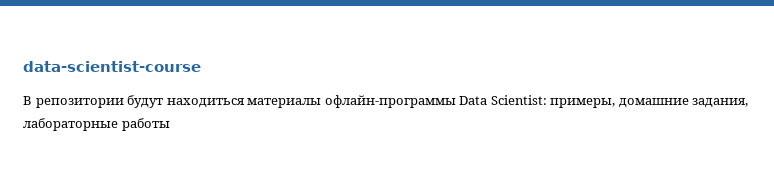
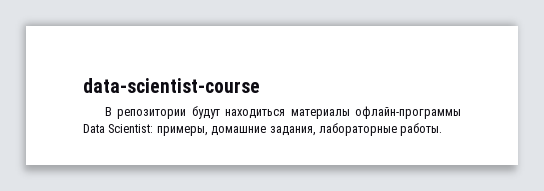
- В репозитории будут находиться материалы офлайн-программы Data Scientist: примеры, домашние задания, лабораторные работы
+ В репозитории будут находиться материалы офлайн-программы Data Scientist: примеры, домашние задания, лабораторные работы.

